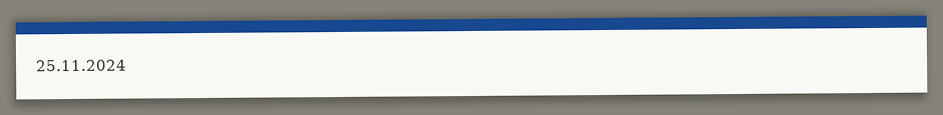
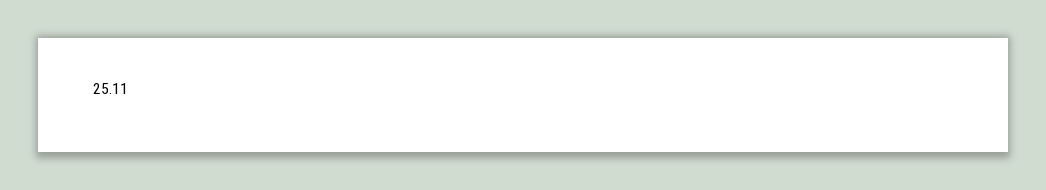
- 25.11.2024
+ 25.11

